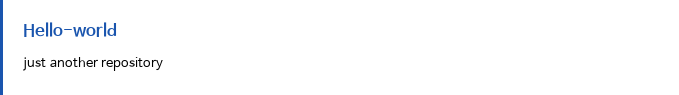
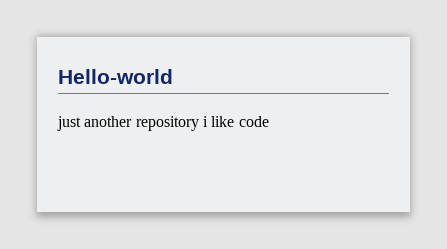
- just another repository
+ just another repository i like code

